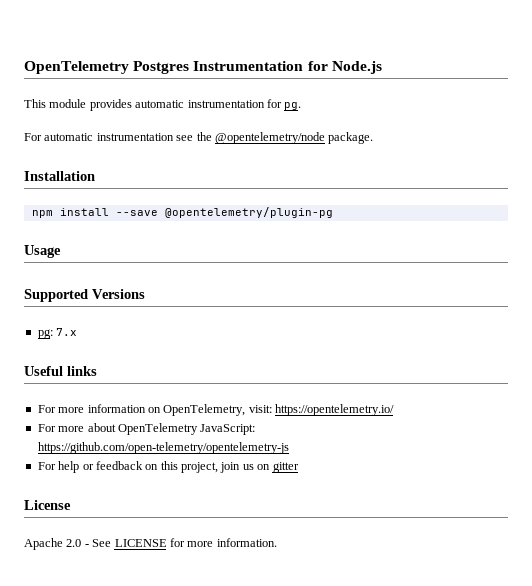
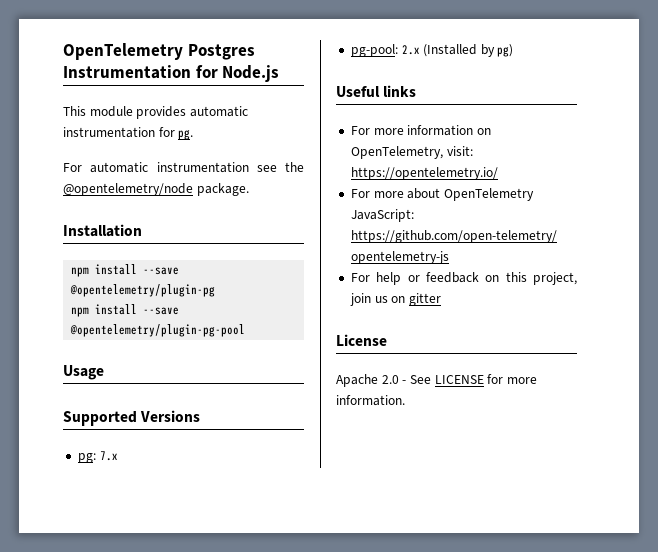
+ npm install --save @opentelemetry/plugin-pg-pool
+ pg-pool: 2.x (Installed by pg)

